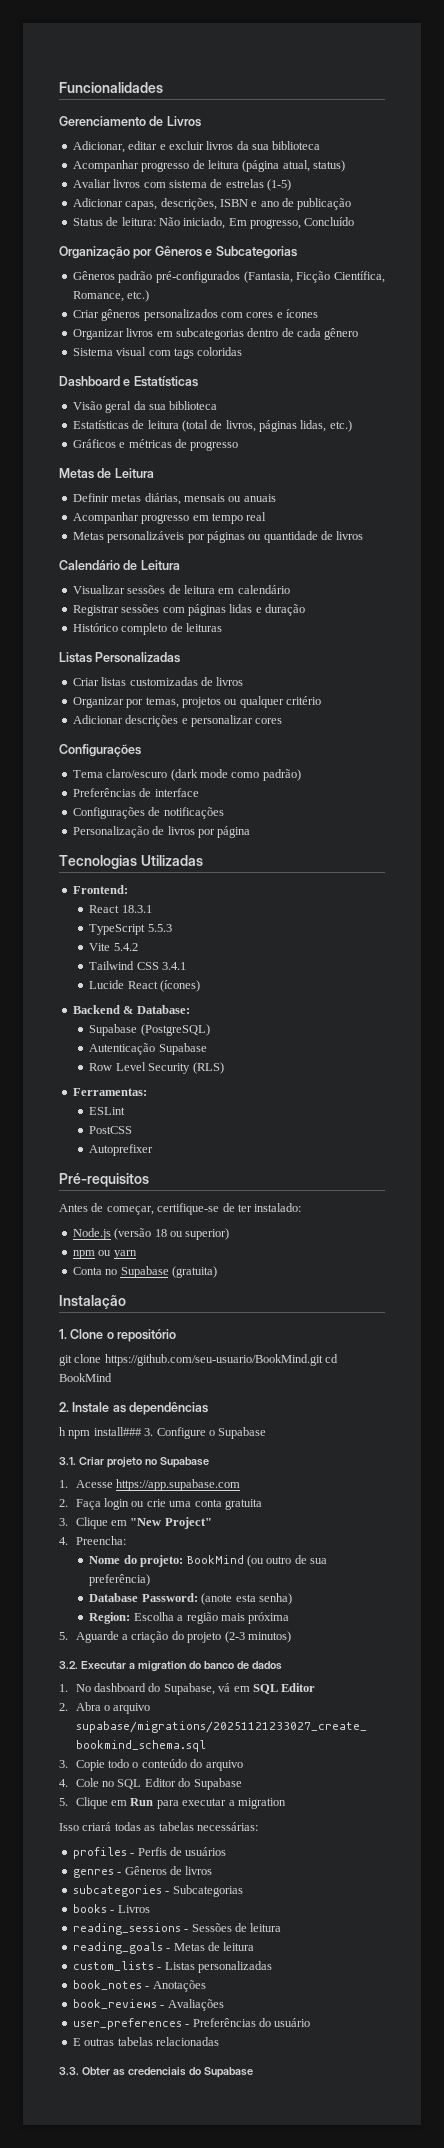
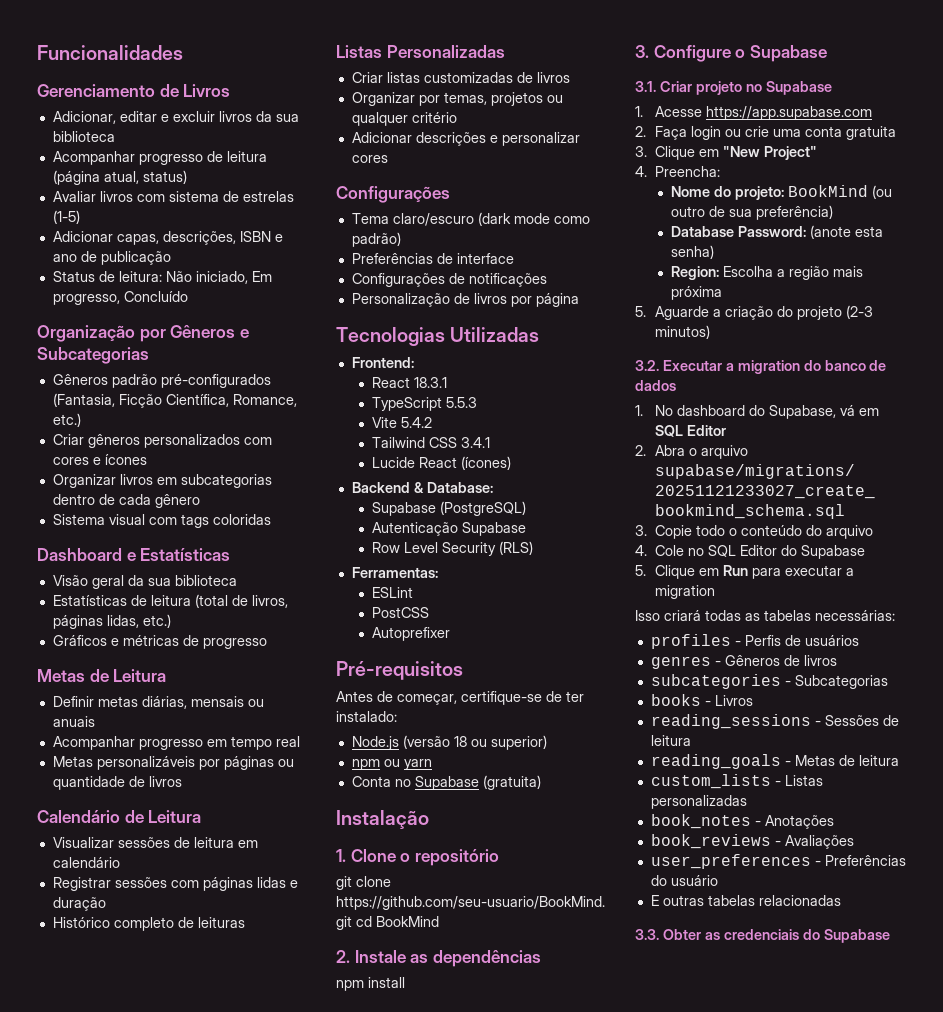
- h npm install### 3. Configure o Supabase
+ npm install
+ 3. Configure o Supabase

